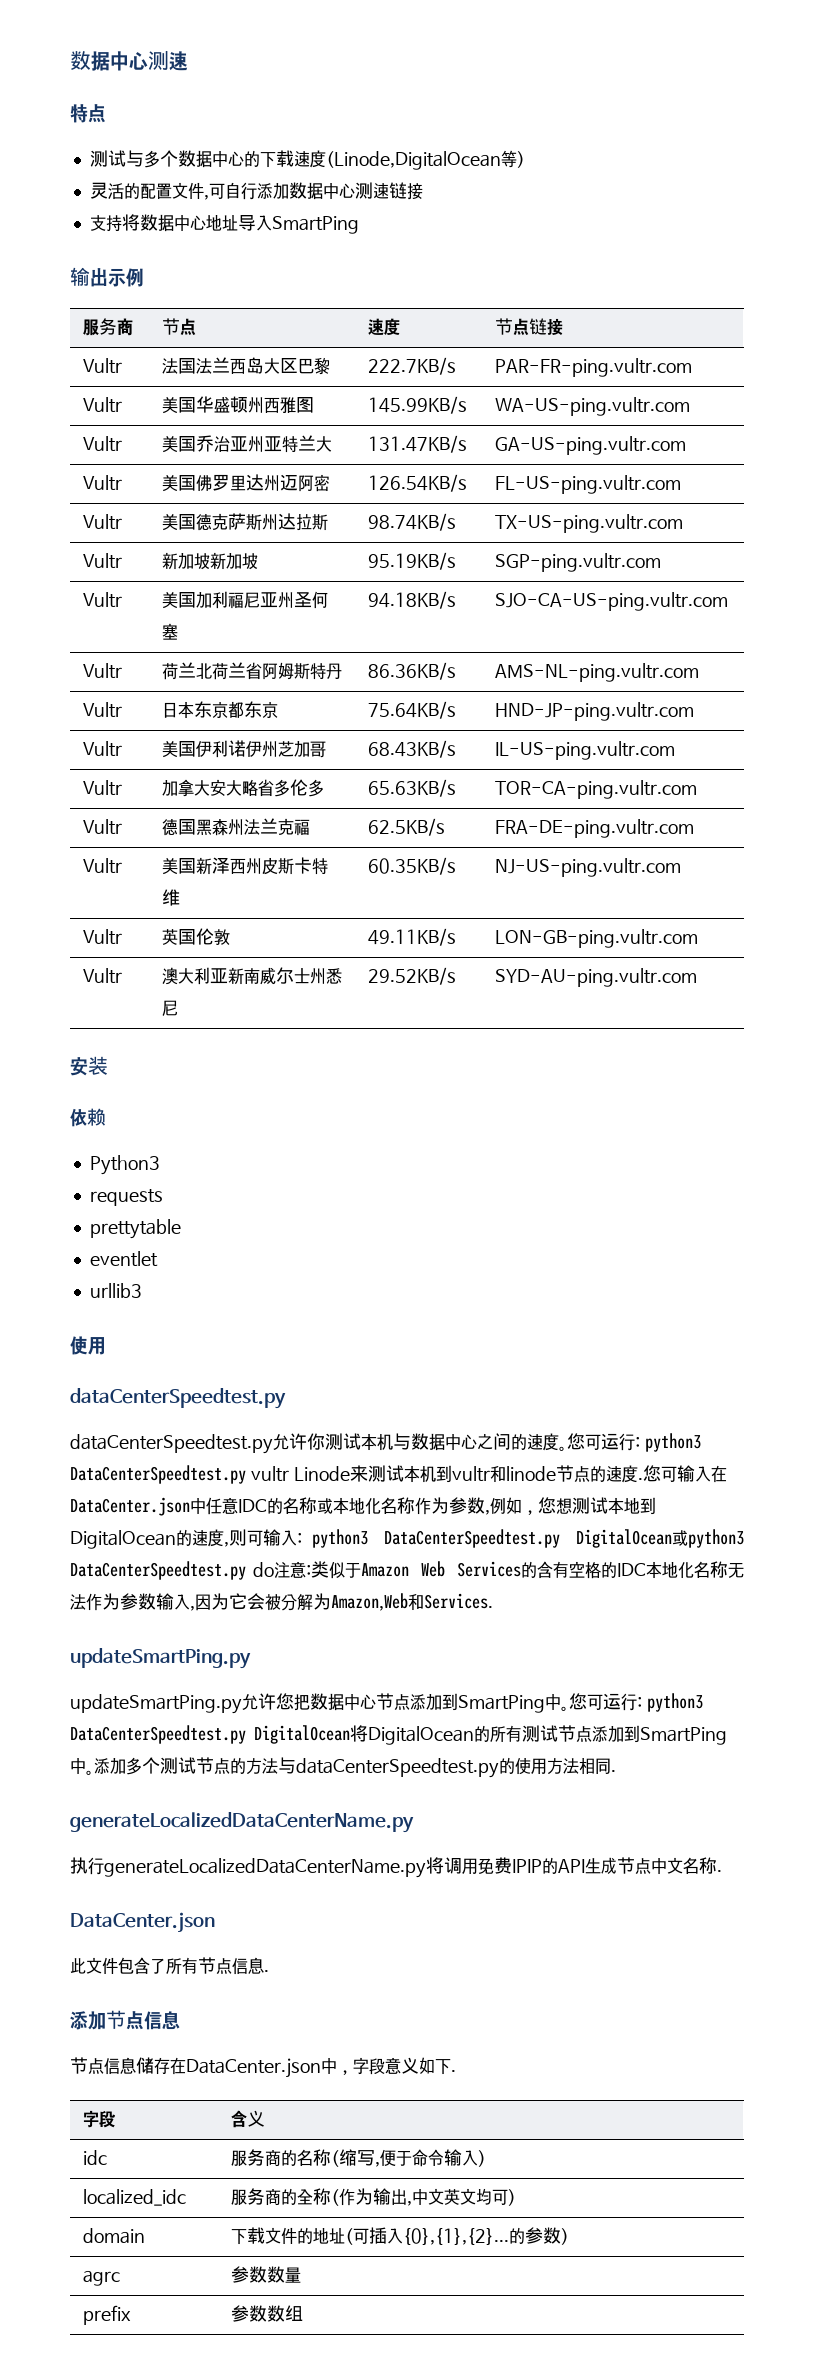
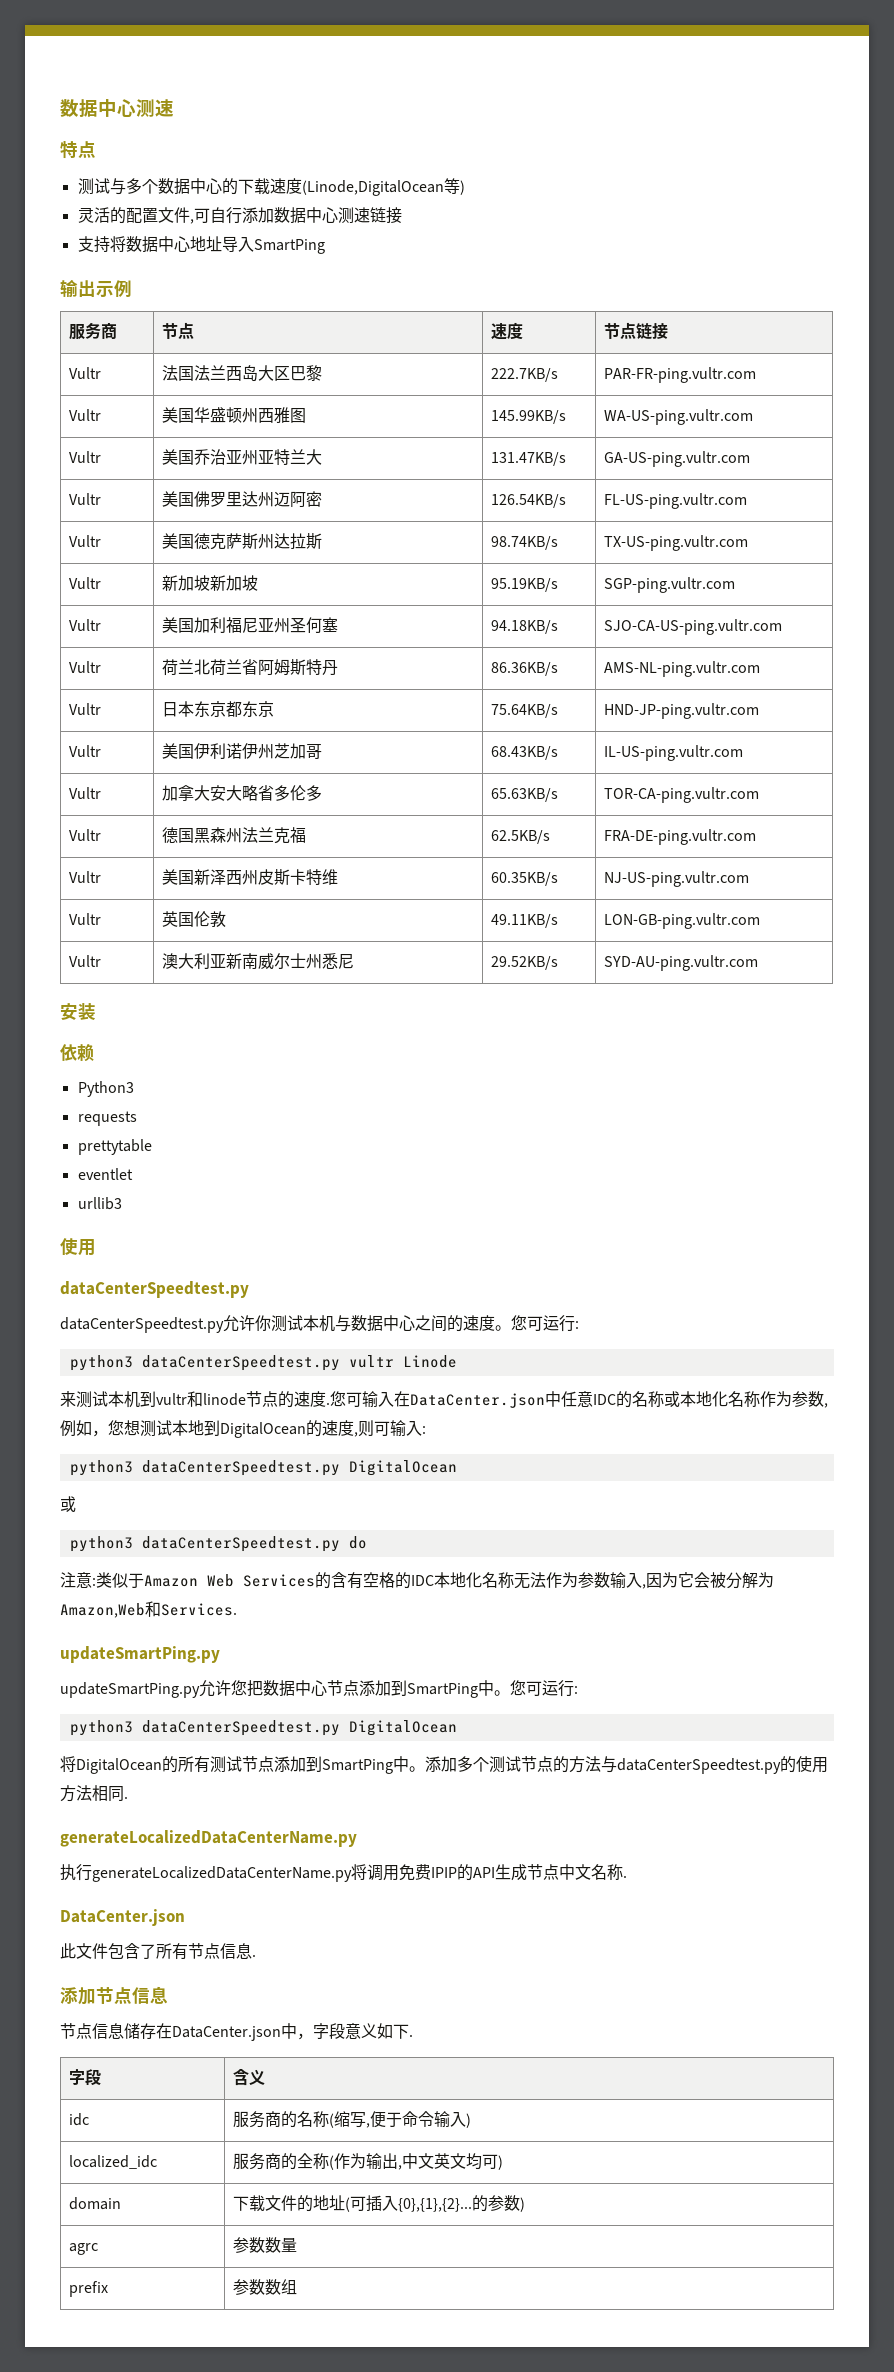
- dataCenterSpeedtest.py允许你测试本机与数据中心之间的速度。您可运行: python3 DataCenterSpeedtest.py vultr Linode来测试本机到vultr和linode节点的速度.
+ dataCenterSpeedtest.py允许你测试本机与数据中心之间的速度。您可运行:
+ python3 dataCenterSpeedtest.py vultr Linode
+ 来测试本机到vultr和linode节点的速度.
- 您可输入在DataCenter.json中任意IDC的名称或本地化名称作为参数,例如，您想测试本地到DigitalOcean的速度,则可输入: python3 DataCenterSpeedtest.py DigitalOcean或python3 DataCenterSpeedtest.py do注意:类似于Amazon Web Services的含有空格的IDC本地化名称无法作为参数输入,因为它会被分解为Amazon,Web和Services.
+ 您可输入在DataCenter.json中任意IDC的名称或本地化名称作为参数,例如，您想测试本地到DigitalOcean的速度,则可输入:
+ python3 dataCenterSpeedtest.py DigitalOcean
+ 或
+ python3 dataCenterSpeedtest.py do
+ 注意:类似于Amazon Web Services的含有空格的IDC本地化名称无法作为参数输入,因为它会被分解为Amazon,Web和Services.
- updateSmartPing.py允许您把数据中心节点添加到SmartPing中。您可运行: python3 DataCenterSpeedtest.py DigitalOcean将DigitalOcean的所有测试节点添加到SmartPing中。
+ updateSmartPing.py允许您把数据中心节点添加到SmartPing中。您可运行:
+ python3 dataCenterSpeedtest.py DigitalOcean
+ 将DigitalOcean的所有测试节点添加到SmartPing中。

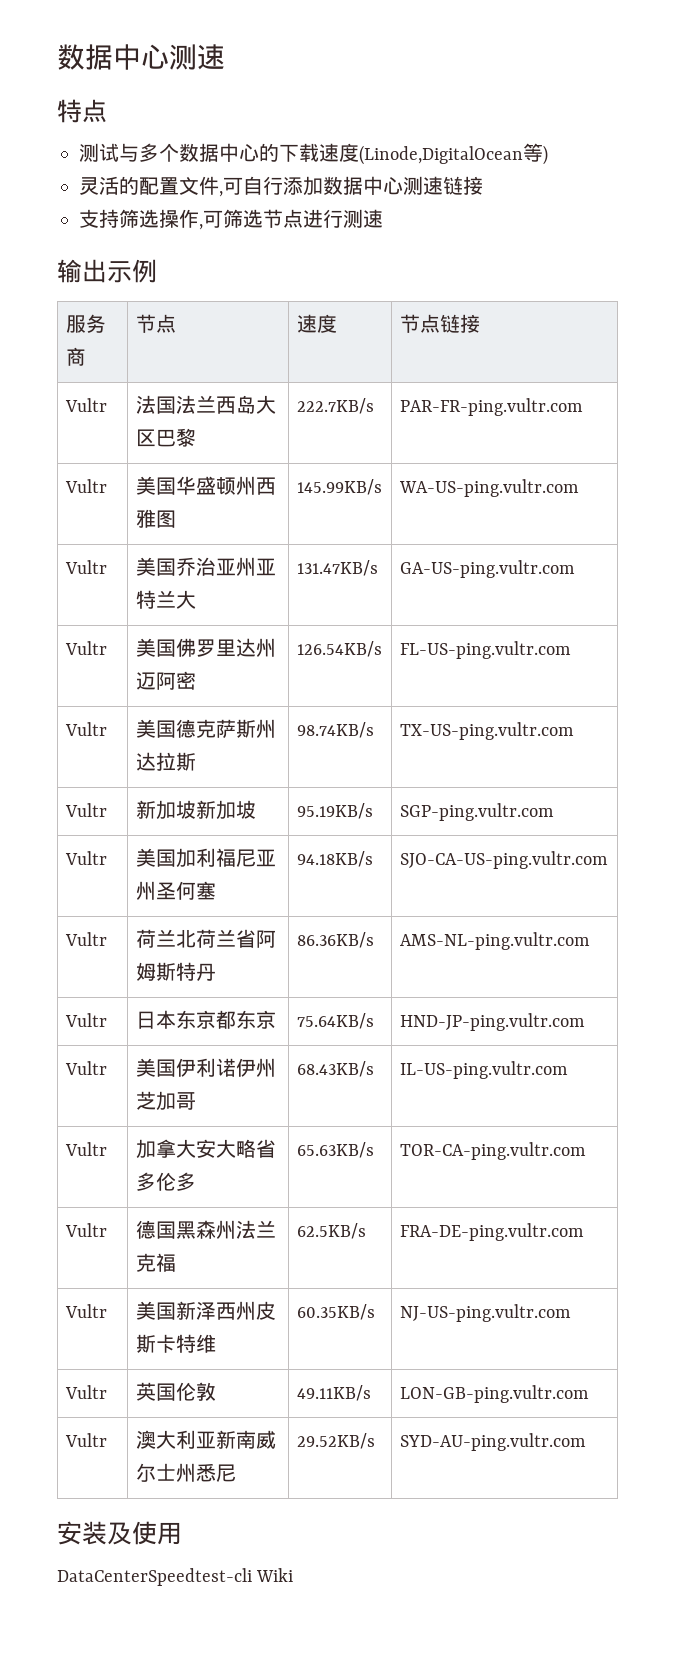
- 支持将数据中心地址导入SmartPing
+ 支持筛选操作,可筛选节点进行测速
- 安装
- 依赖
- Python3
- requests
- prettytable
- eventlet
- urllib3
- 使用
- dataCenterSpeedtest.py
- dataCenterSpeedtest.py允许你测试本机与数据中心之间的速度。您可运行:
- python3 dataCenterSpeedtest.py vultr Linode
- 来测试本机到vultr和linode节点的速度.您可输入在DataCenter.json中任意IDC的名称或本地化名称作为参数,例如，您想测试本地到DigitalOcean的速度,则可输入:
- python3 dataCenterSpeedtest.py DigitalOcean
- 或
- python3 dataCenterSpeedtest.py do
- 注意:类似于Amazon Web Services的含有空格的IDC本地化名称无法作为参数输入,因为它会被分解为Amazon,Web和Services.
- updateSmartPing.py
- updateSmartPing.py允许您把数据中心节点添加到SmartPing中。您可运行:
- python3 dataCenterSpeedtest.py DigitalOcean
- 将DigitalOcean的所有测试节点添加到SmartPing中。添加多个测试节点的方法与dataCenterSpeedtest.py的使用方法相同.
- generateLocalizedDataCenterName.py
- 执行generateLocalizedDataCenterName.py将调用免费IPIP的API生成节点中文名称.
- DataCenter.json
- 此文件包含了所有节点信息.
- 添加节点信息
- 节点信息储存在DataCenter.json中，字段意义如下.
- 字段 | 含义
- idc | 服务商的名称(缩写,便于命令输入)
- localized_idc | 服务商的全称(作为输出,中文英文均可)
- domain | 下载文件的地址(可插入{0},{1},{2}...的参数)
- agrc | 参数数量
- prefix | 参数数组
+ 安装及使用
+ DataCenterSpeedtest-cli Wiki

